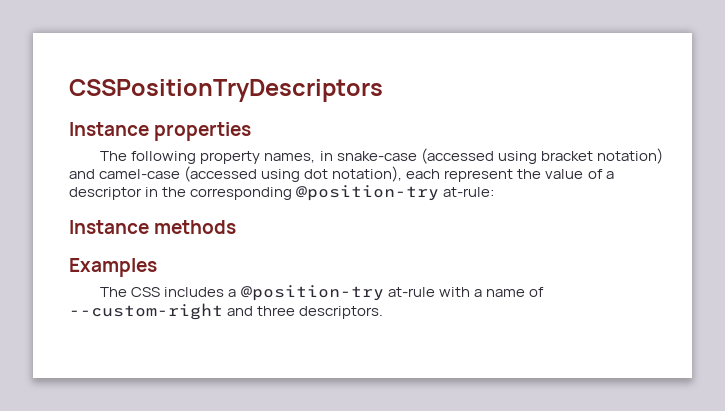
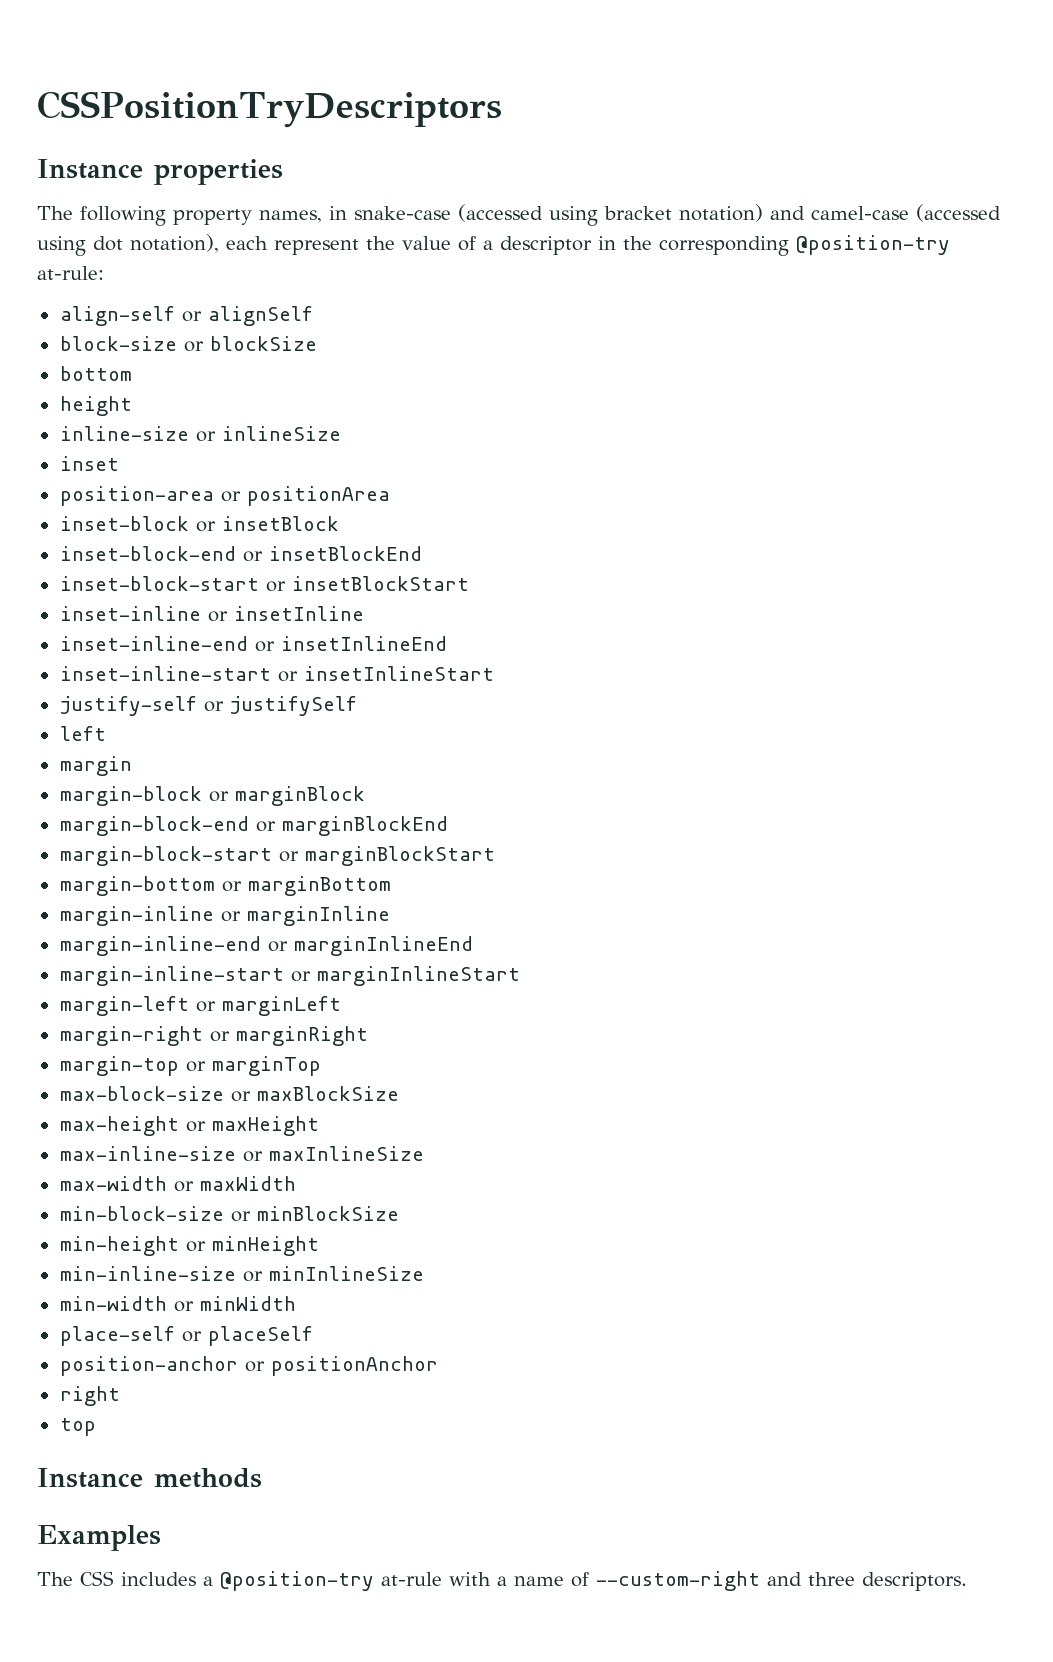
+ align-self or alignSelf
+ block-size or blockSize
+ bottom
+ height
+ inline-size or inlineSize
+ inset
+ position-area or positionArea
+ inset-block or insetBlock
+ inset-block-end or insetBlockEnd
+ inset-block-start or insetBlockStart
+ inset-inline or insetInline
+ inset-inline-end or insetInlineEnd
+ inset-inline-start or insetInlineStart
+ justify-self or justifySelf
+ left
+ margin
+ margin-block or marginBlock
+ margin-block-end or marginBlockEnd
+ margin-block-start or marginBlockStart
+ margin-bottom or marginBottom
+ margin-inline or marginInline
+ margin-inline-end or marginInlineEnd
+ margin-inline-start or marginInlineStart
+ margin-left or marginLeft
+ margin-right or marginRight
+ margin-top or marginTop
+ max-block-size or maxBlockSize
+ max-height or maxHeight
+ max-inline-size or maxInlineSize
+ max-width or maxWidth
+ min-block-size or minBlockSize
+ min-height or minHeight
+ min-inline-size or minInlineSize
+ min-width or minWidth
+ place-self or placeSelf
+ position-anchor or positionAnchor
+ right
+ top

